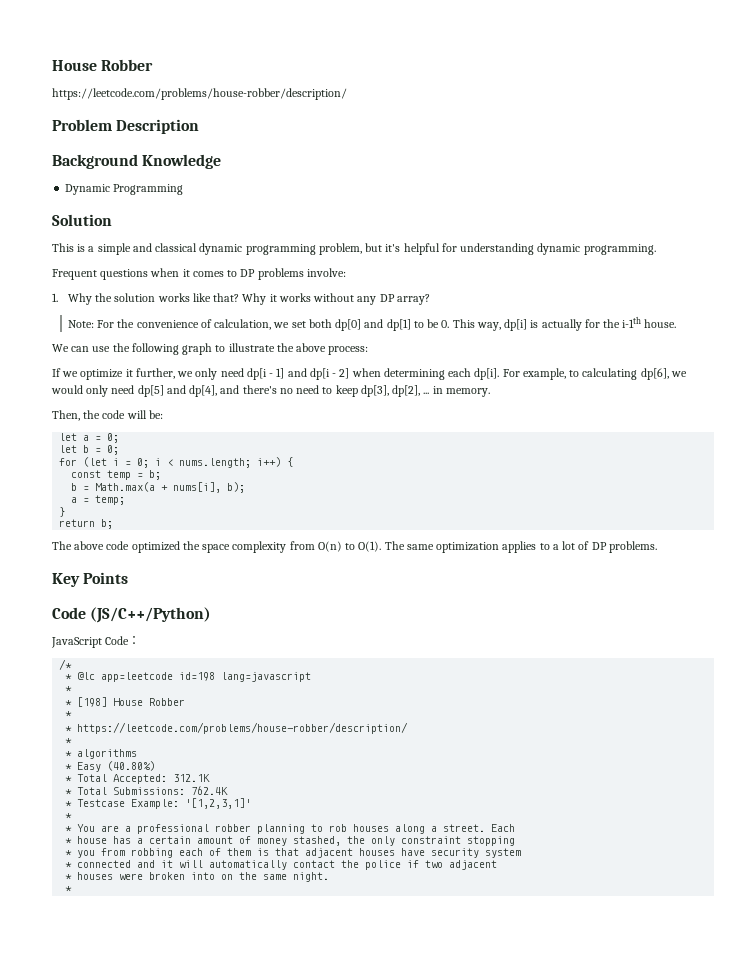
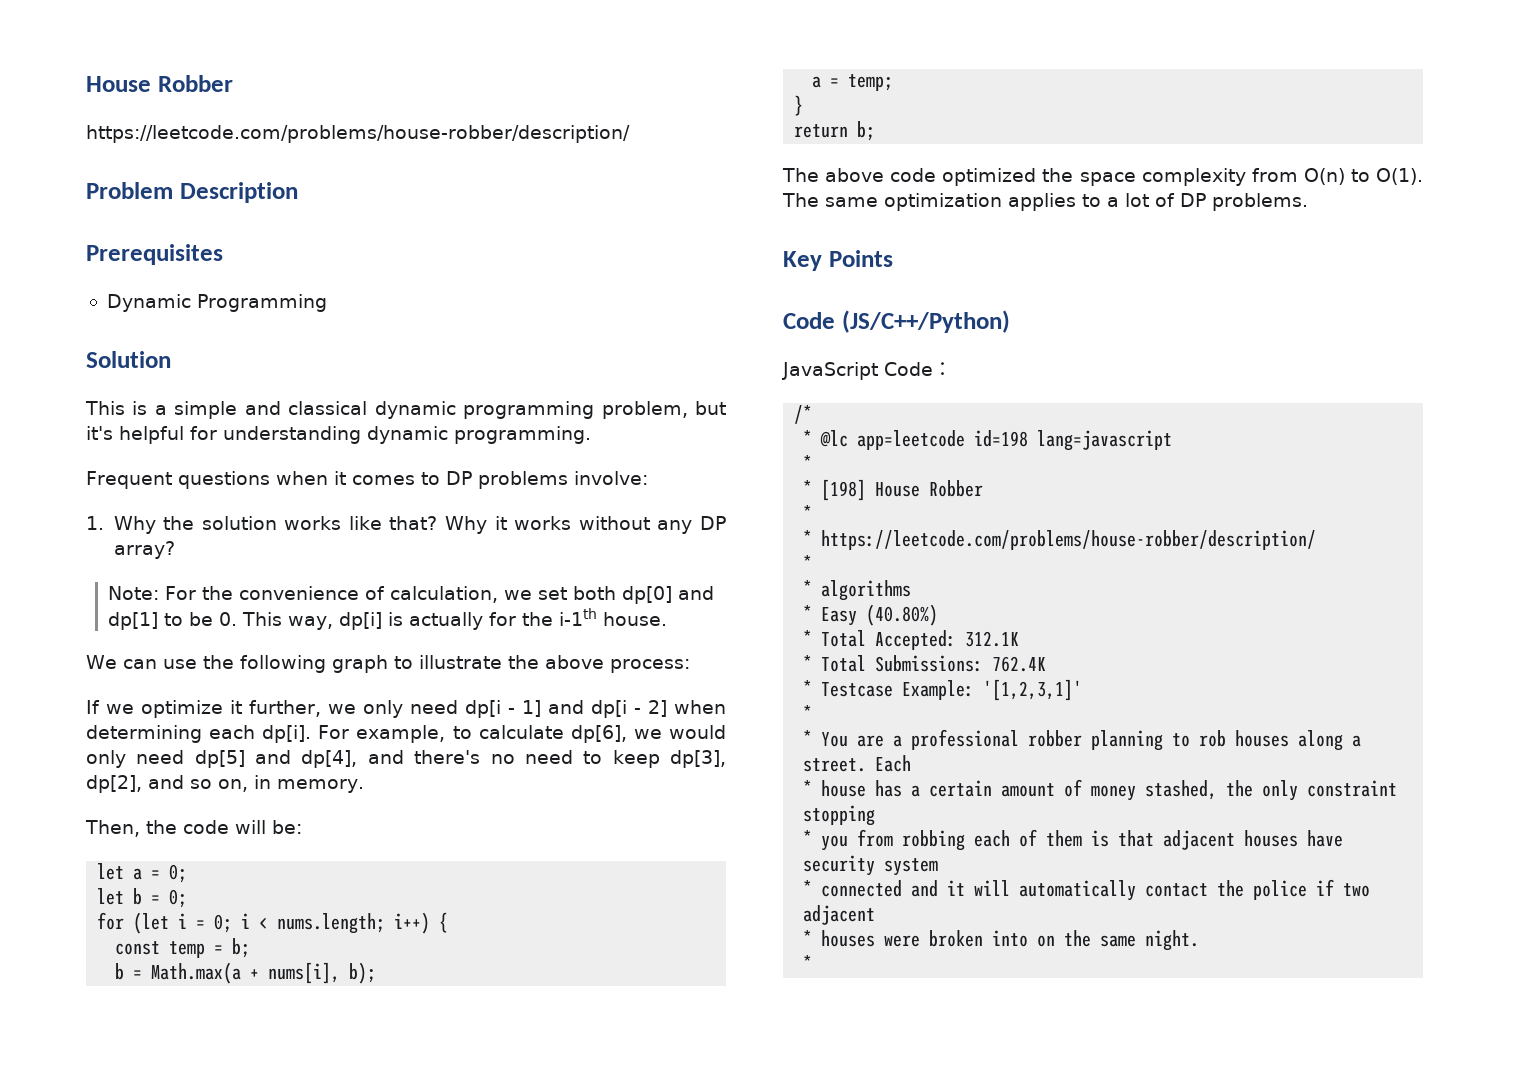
- Background Knowledge
+ Prerequisites
- For example, to calculating dp[6], we would only need dp[5] and dp[4], and there's no need to keep dp[3], dp[2], ... in memory.
+ For example, to calculate dp[6], we would only need dp[5] and dp[4], and there's no need to keep dp[3], dp[2], and so on, in memory.

